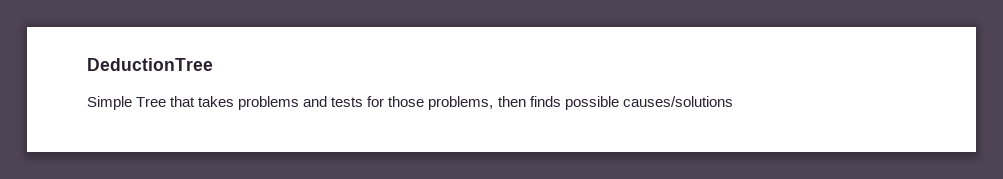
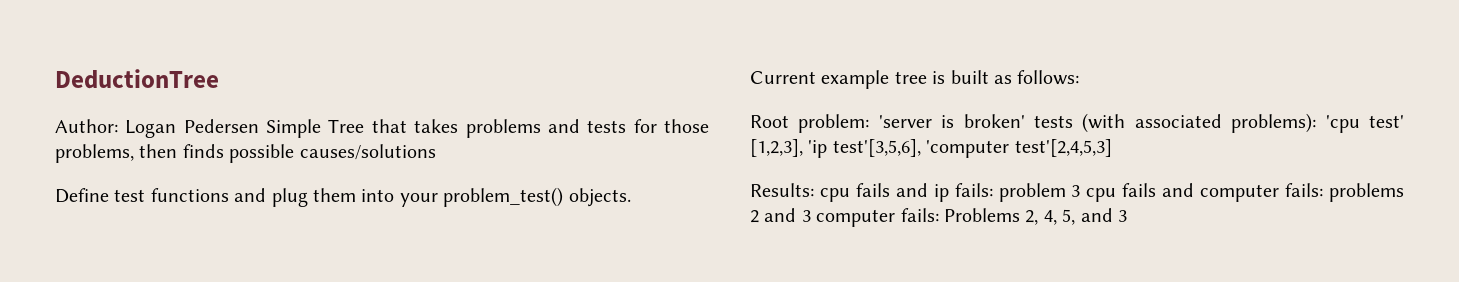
- Simple Tree that takes problems and tests for those problems, then finds possible causes/solutions
+ Author: Logan Pedersen Simple Tree that takes problems and tests for those problems, then finds possible causes/solutions
+ Define test functions and plug them into your problem_test() objects.
+ Current example tree is built as follows:
+ Root problem: 'server is broken' tests (with associated problems): 'cpu test' [1,2,3], 'ip test'[3,5,6], 'computer test'[2,4,5,3]
+ Results: cpu fails and ip fails: problem 3 cpu fails and computer fails: problems 2 and 3 computer fails: Problems 2, 4, 5, and 3

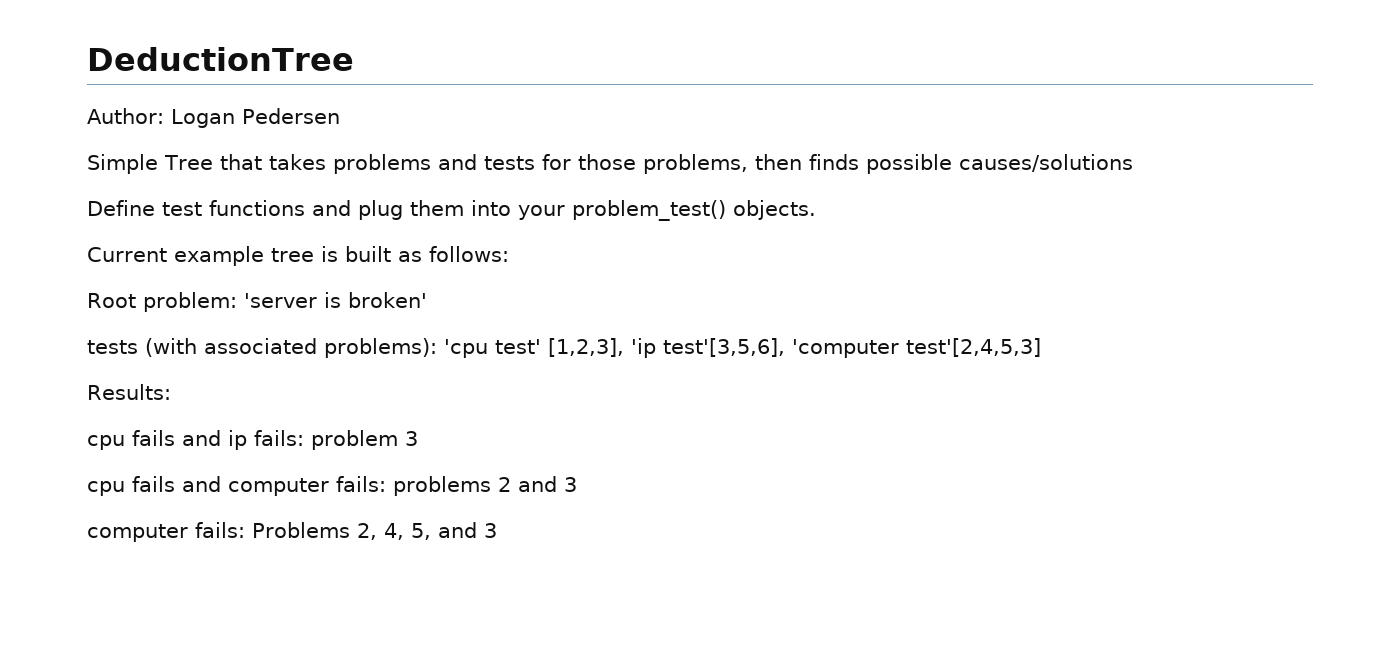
- Author: Logan Pedersen Simple Tree that takes problems and tests for those problems, then finds possible causes/solutions
+ Author: Logan Pedersen
+ Simple Tree that takes problems and tests for those problems, then finds possible causes/solutions
- Root problem: 'server is broken' tests (with associated problems): 'cpu test' [1,2,3], 'ip test'[3,5,6], 'computer test'[2,4,5,3]
+ Root problem: 'server is broken'
+ tests (with associated problems): 'cpu test' [1,2,3], 'ip test'[3,5,6], 'computer test'[2,4,5,3]
- Results: cpu fails and ip fails: problem 3 cpu fails and computer fails: problems 2 and 3 computer fails: Problems 2, 4, 5, and 3
+ Results:
+ cpu fails and ip fails: problem 3
+ cpu fails and computer fails: problems 2 and 3
+ computer fails: Problems 2, 4, 5, and 3

